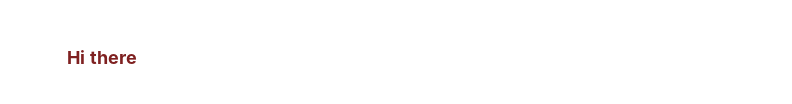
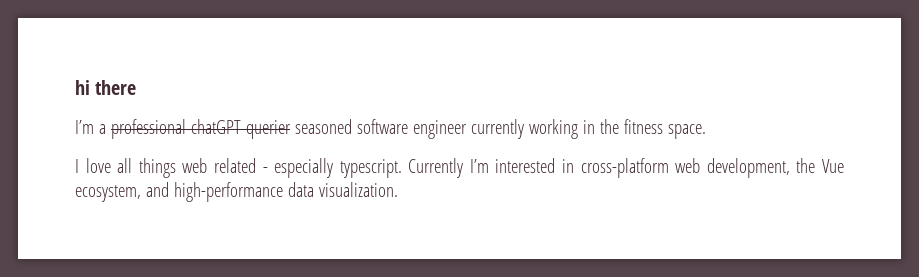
- Hi there
+ hi there
+ I’m a professional chatGPT querier seasoned software engineer currently working in the fitness space.
+ I love all things web related - especially typescript. Currently I’m interested in cross-platform web development, the Vue ecosystem, and high-performance data visualization.

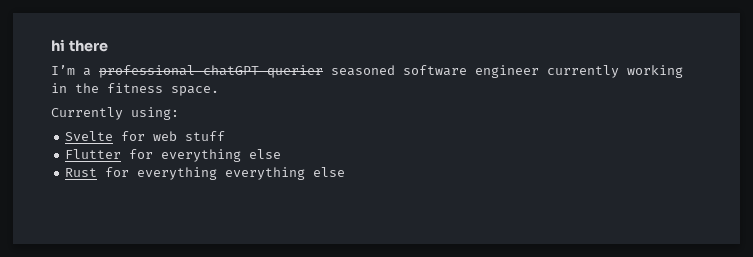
- I love all things web related - especially typescript. Currently I’m interested in cross-platform web development, the Vue ecosystem, and high-performance data visualization.
+ Currently using:
+ Svelte for web stuff
+ Flutter for everything else
+ Rust for everything everything else

